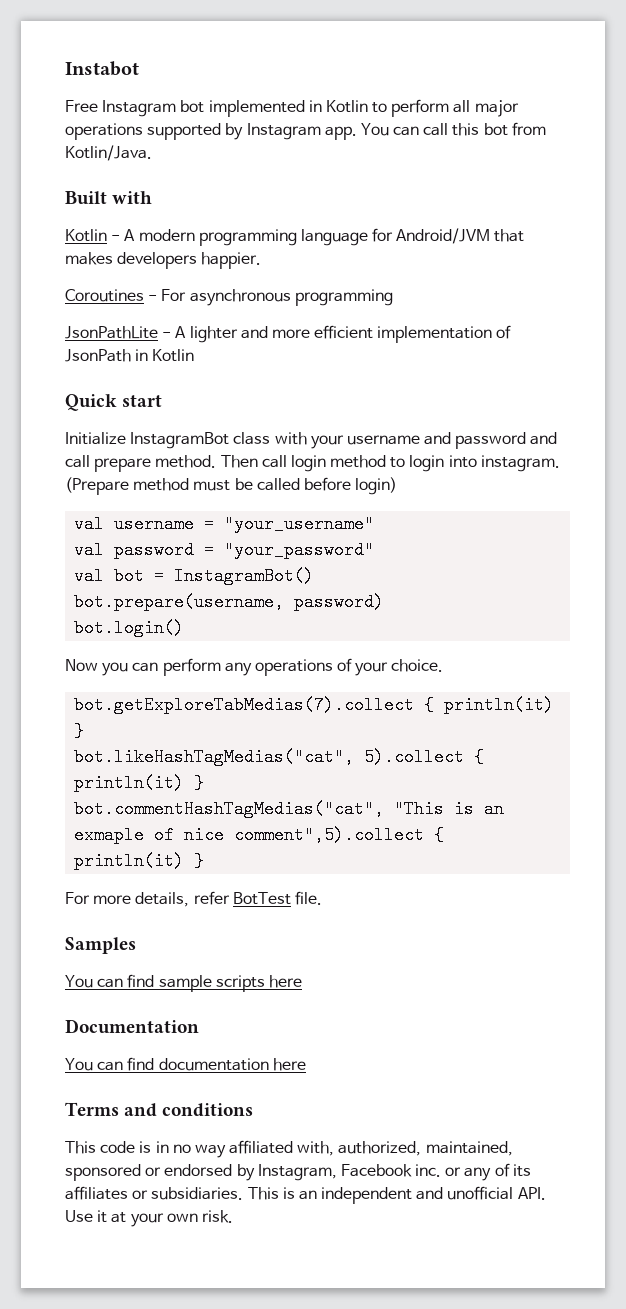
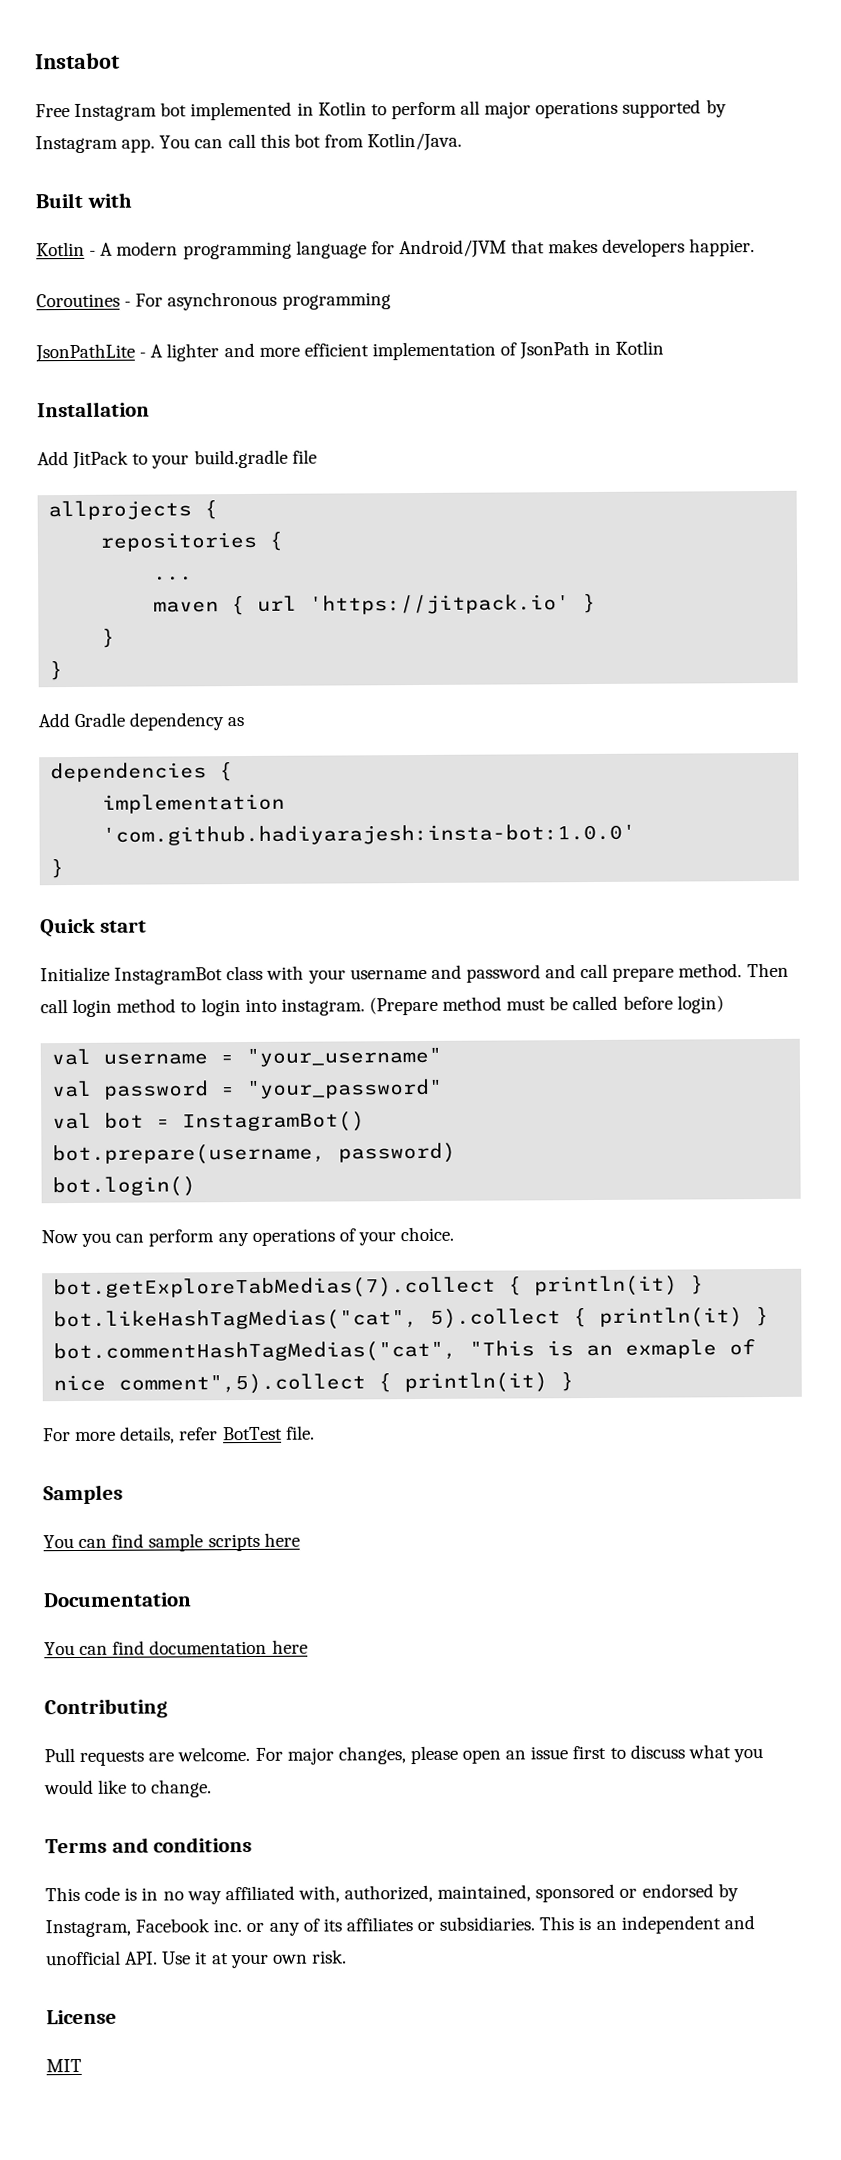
+ Installation
+ Add JitPack to your build.gradle file
+ allprojects {
+ repositories {
+ ...
+ maven { url 'https://jitpack.io' }
+ }
+ }
+ Add Gradle dependency as
+ dependencies {
+ implementation 'com.github.hadiyarajesh:insta-bot:1.0.0'
+ }
+ Contributing
+ Pull requests are welcome. For major changes, please open an issue first to discuss what you would like to change.
+ License
+ MIT

